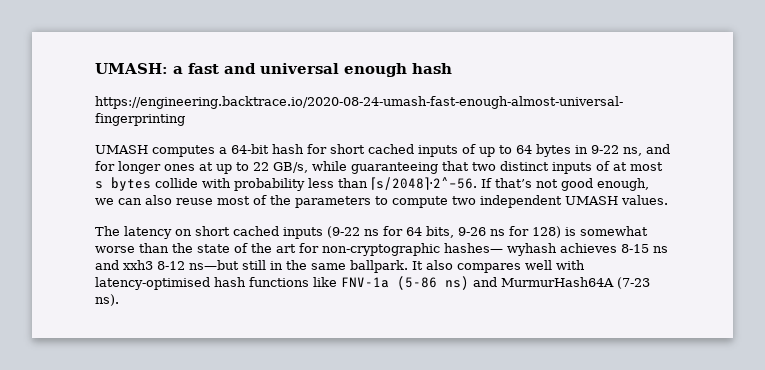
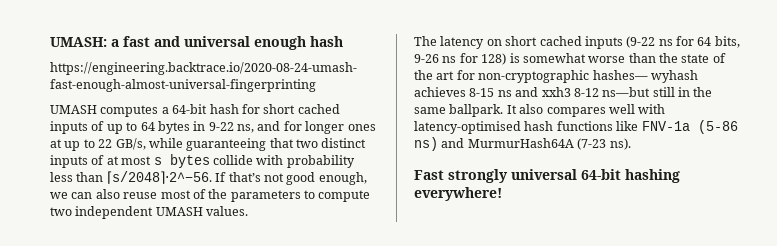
+ Fast strongly universal 64-bit hashing everywhere!

